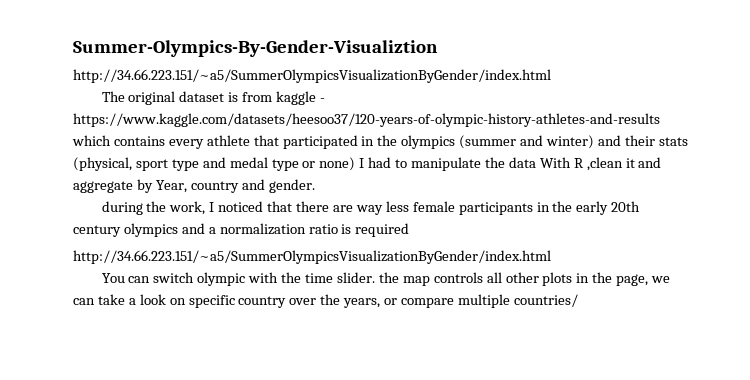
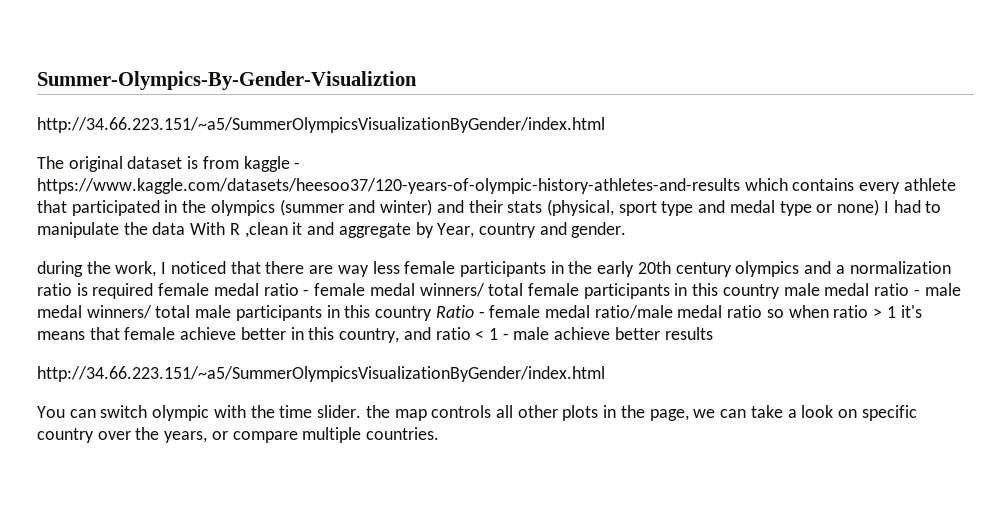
- during the work, I noticed that there are way less female participants in the early 20th century olympics and a normalization ratio is required
+ during the work, I noticed that there are way less female participants in the early 20th century olympics and a normalization ratio is required female medal ratio - female medal winners/ total female participants in this country male medal ratio - male medal winners/ total male participants in this country Ratio - female medal ratio/male medal ratio so when ratio > 1 it's means that female achieve better in this country, and ratio < 1 - male achieve better results
- You can switch olympic with the time slider. the map controls all other plots in the page, we can take a look on specific country over the years, or compare multiple countries/
+ You can switch olympic with the time slider. the map controls all other plots in the page, we can take a look on specific country over the years, or compare multiple countries.

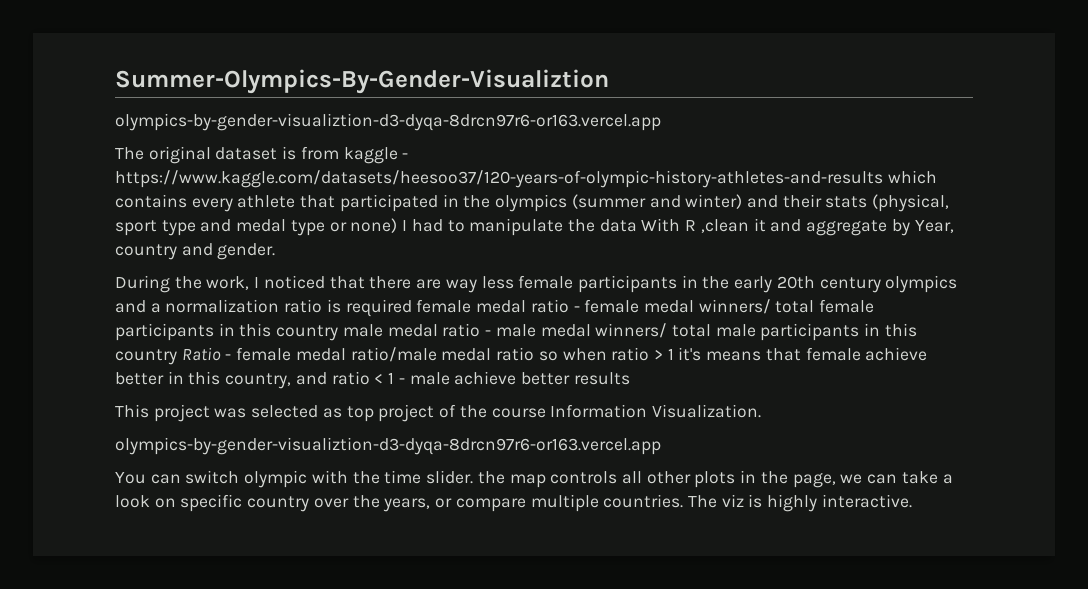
  Summer-Olympics-By-Gender-Visualiztion
- http://34.66.223.151/~a5/SummerOlympicsVisualizationByGender/index.html
+ olympics-by-gender-visualiztion-d3-dyqa-8drcn97r6-or163.vercel.app
- during the work, I noticed that there are way less female participants in the early 20th century olympics and a normalization ratio is required female medal ratio - female medal winners/ total female participants in this country male medal ratio - male medal winners/ total male participants in this country Ratio - female medal ratio/male medal ratio so when ratio > 1 it's means that female achieve better in this country, and ratio < 1 - male achieve better results
- http://34.66.223.151/~a5/SummerOlympicsVisualizationByGender/index.html
+ During the work, I noticed that there are way less female participants in the early 20th century olympics and a normalization ratio is required female medal ratio - female medal winners/ total female participants in this country male medal ratio - male medal winners/ total male participants in this country Ratio - female medal ratio/male medal ratio so when ratio > 1 it's means that female achieve better in this country, and ratio < 1 - male achieve better results
+ This project was selected as top project of the course Information Visualization.
+ olympics-by-gender-visualiztion-d3-dyqa-8drcn97r6-or163.vercel.app
+ The viz is highly interactive.

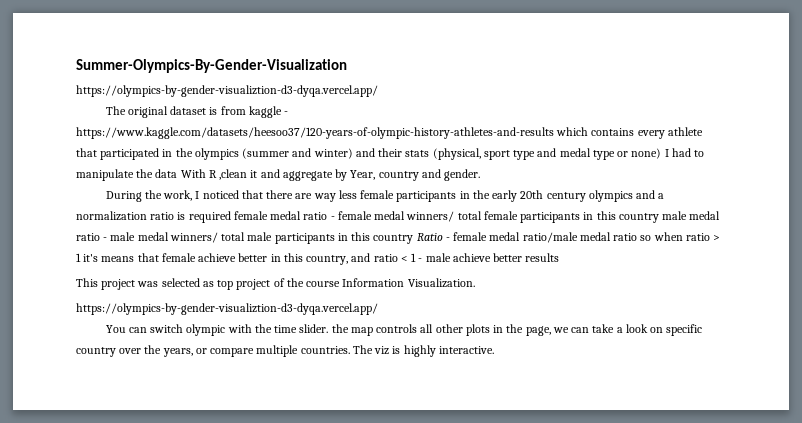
- Summer-Olympics-By-Gender-Visualiztion
- olympics-by-gender-visualiztion-d3-dyqa-8drcn97r6-or163.vercel.app
+ Summer-Olympics-By-Gender-Visualization
+ https://olympics-by-gender-visualiztion-d3-dyqa.vercel.app/
  This project was selected as top project of the course Information Visualization.
- olympics-by-gender-visualiztion-d3-dyqa-8drcn97r6-or163.vercel.app
+ https://olympics-by-gender-visualiztion-d3-dyqa.vercel.app/

